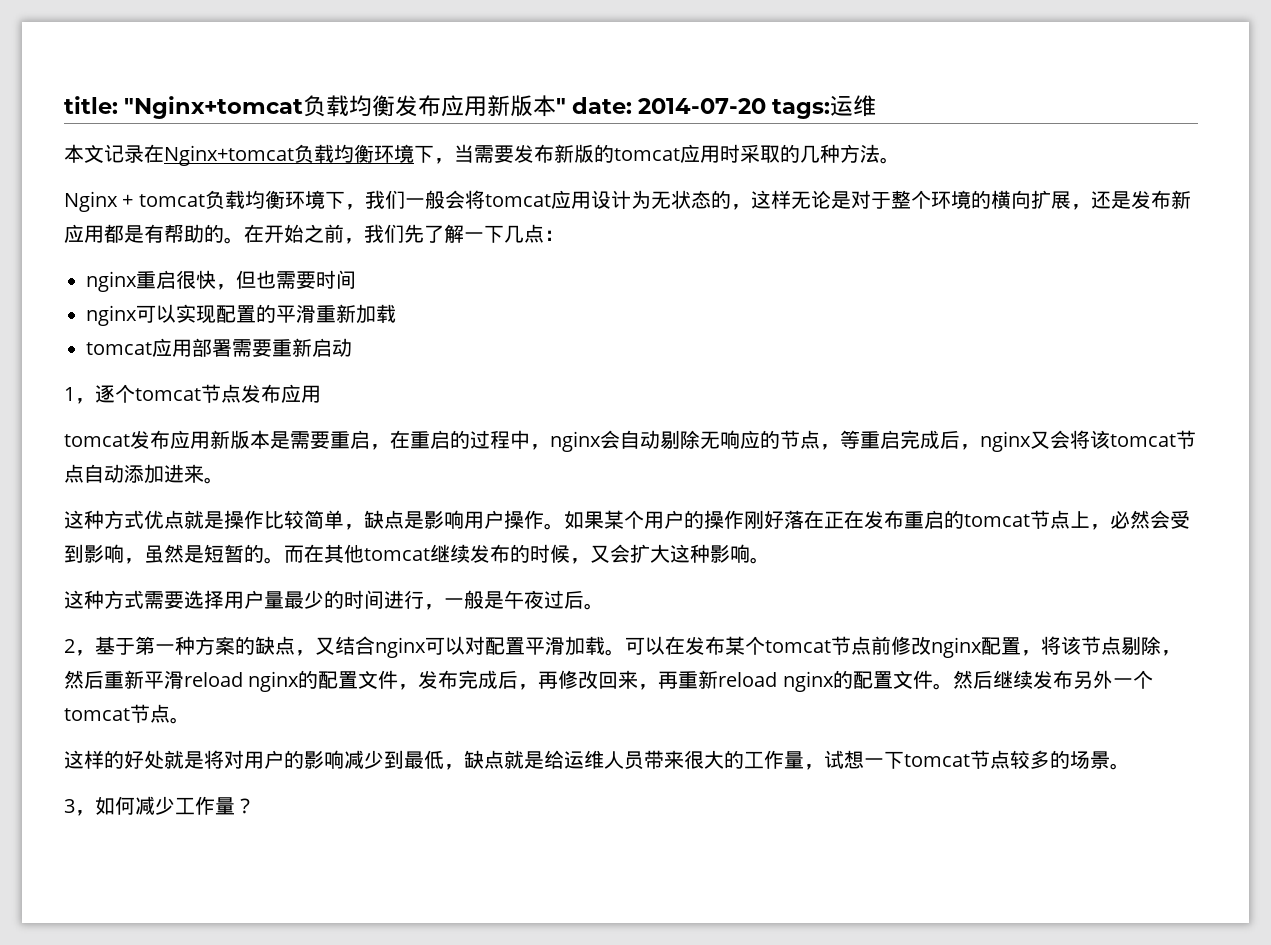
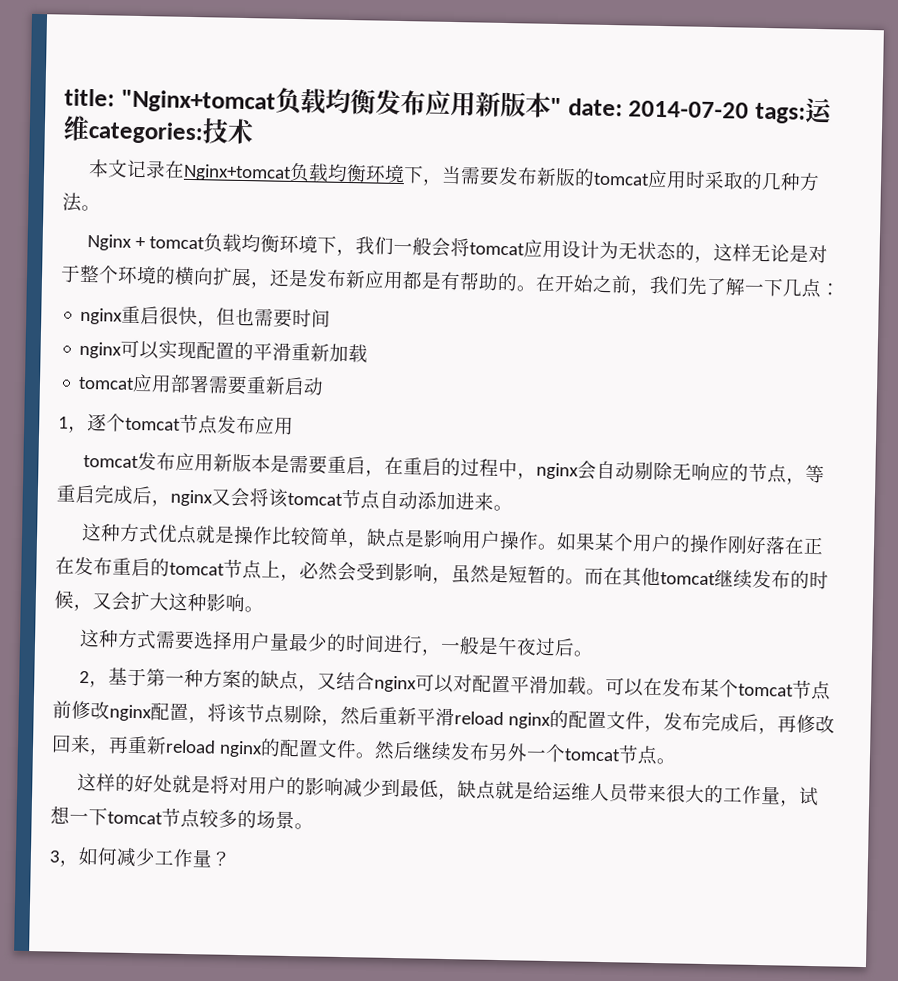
- title: "Nginx+tomcat负载均衡发布应用新版本" date: 2014-07-20 tags:运维
+ title: "Nginx+tomcat负载均衡发布应用新版本" date: 2014-07-20 tags:运维categories:技术

